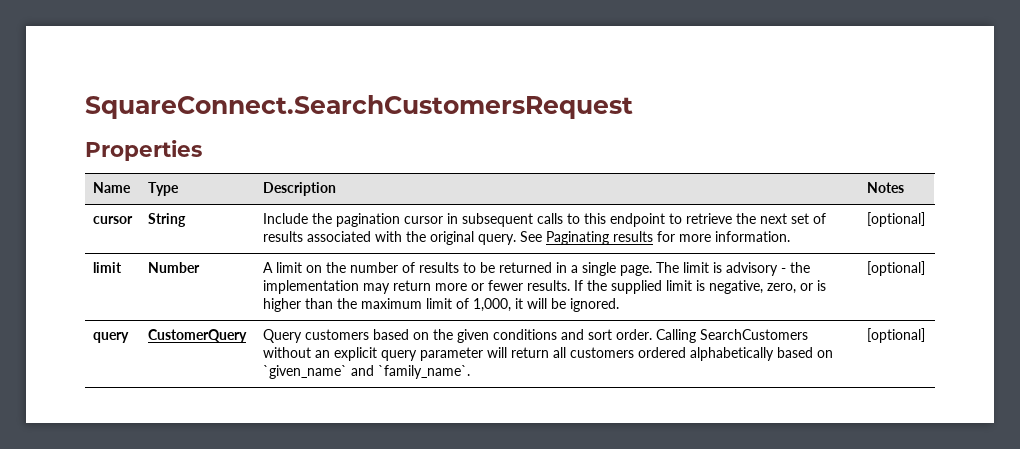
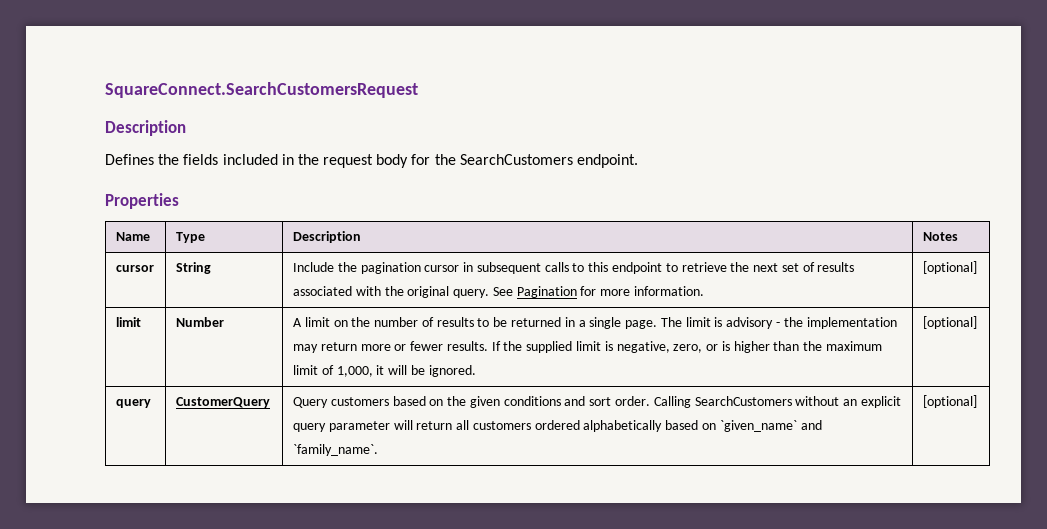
  SquareConnect.SearchCustomersRequest
+ Description
+ Defines the fields included in the request body for the SearchCustomers endpoint.
- cursor | String | Include the pagination cursor in subsequent calls to this endpoint to retrieve the next set of results associated with the original query. See Paginating results for more information. | [optional]
+ cursor | String | Include the pagination cursor in subsequent calls to this endpoint to retrieve the next set of results associated with the original query. See Pagination for more information. | [optional]

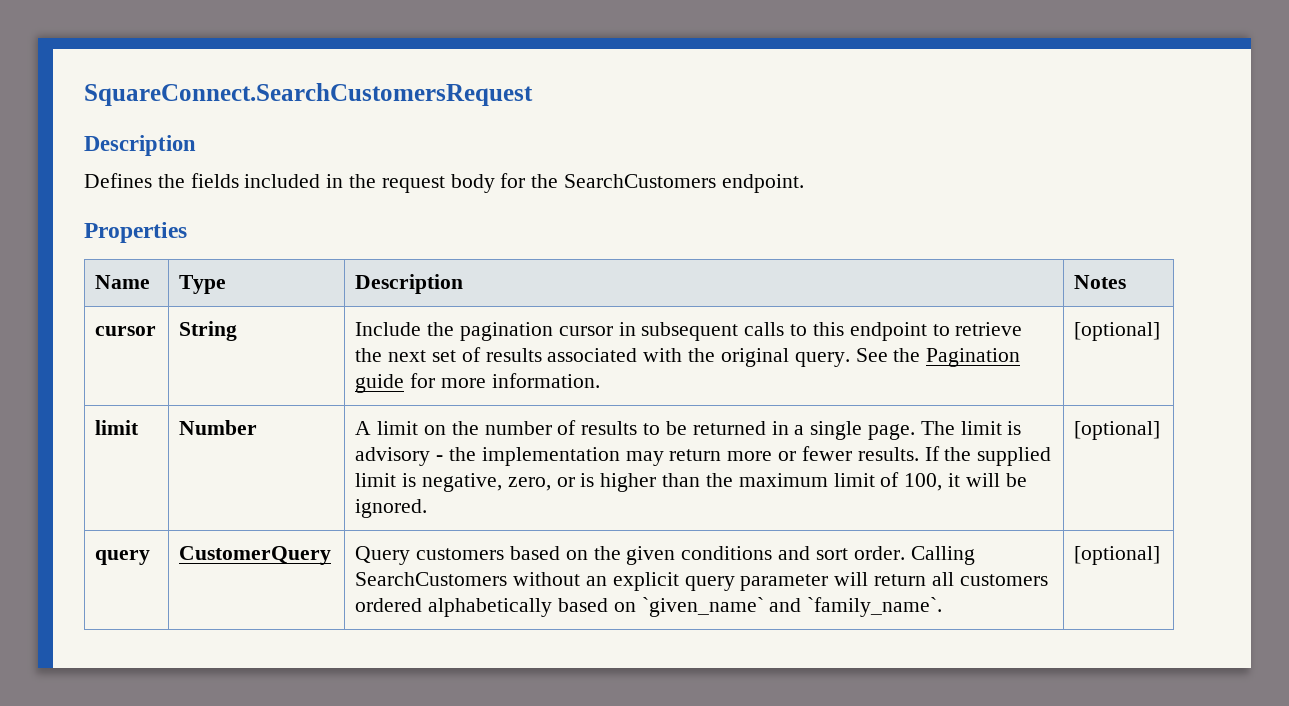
- cursor | String | Include the pagination cursor in subsequent calls to this endpoint to retrieve the next set of results associated with the original query. See Pagination for more information. | [optional]
+ cursor | String | Include the pagination cursor in subsequent calls to this endpoint to retrieve the next set of results associated with the original query. See the Pagination guide for more information. | [optional]
- If the supplied limit is negative, zero, or is higher than the maximum limit of 1,000, it will be ignored.
+ If the supplied limit is negative, zero, or is higher than the maximum limit of 100, it will be ignored.

